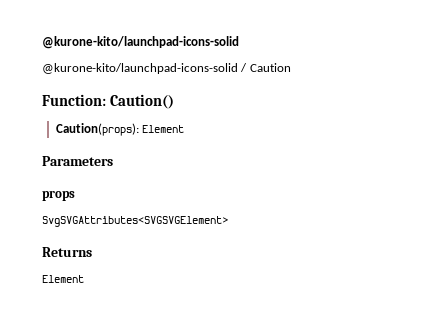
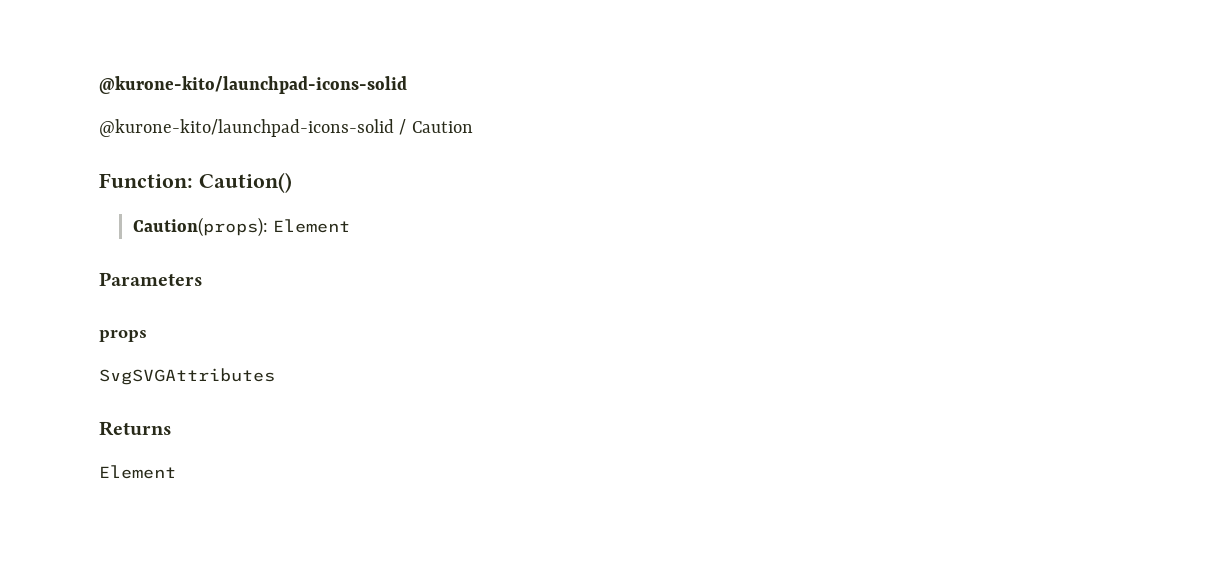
- SvgSVGAttributes<SVGSVGElement>
+ SvgSVGAttributes

